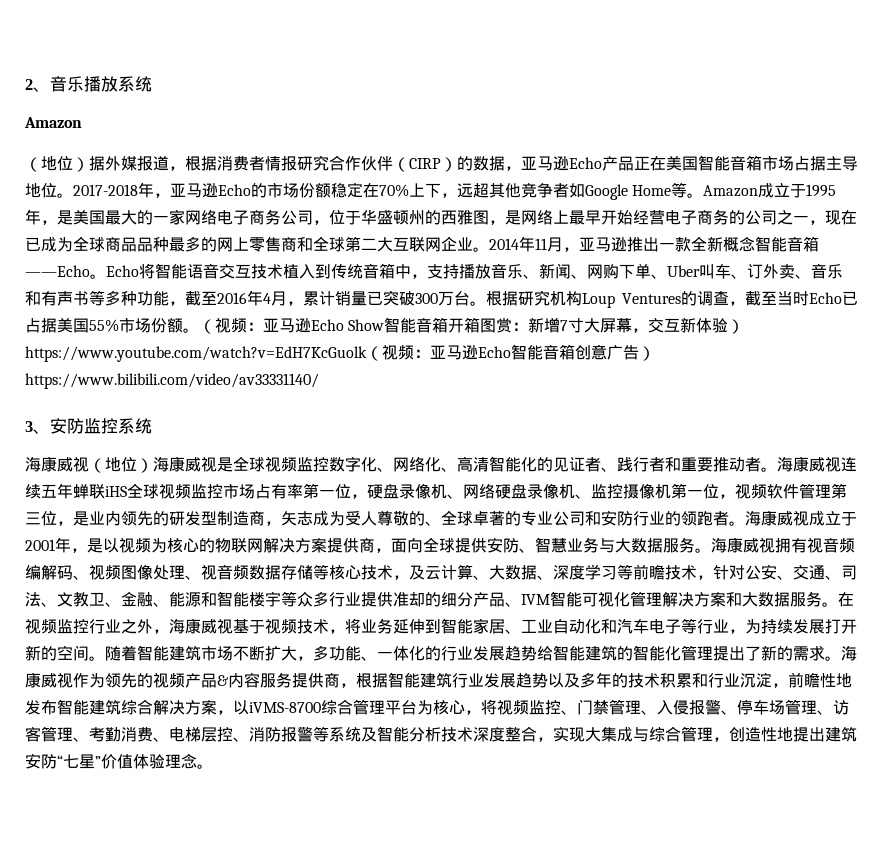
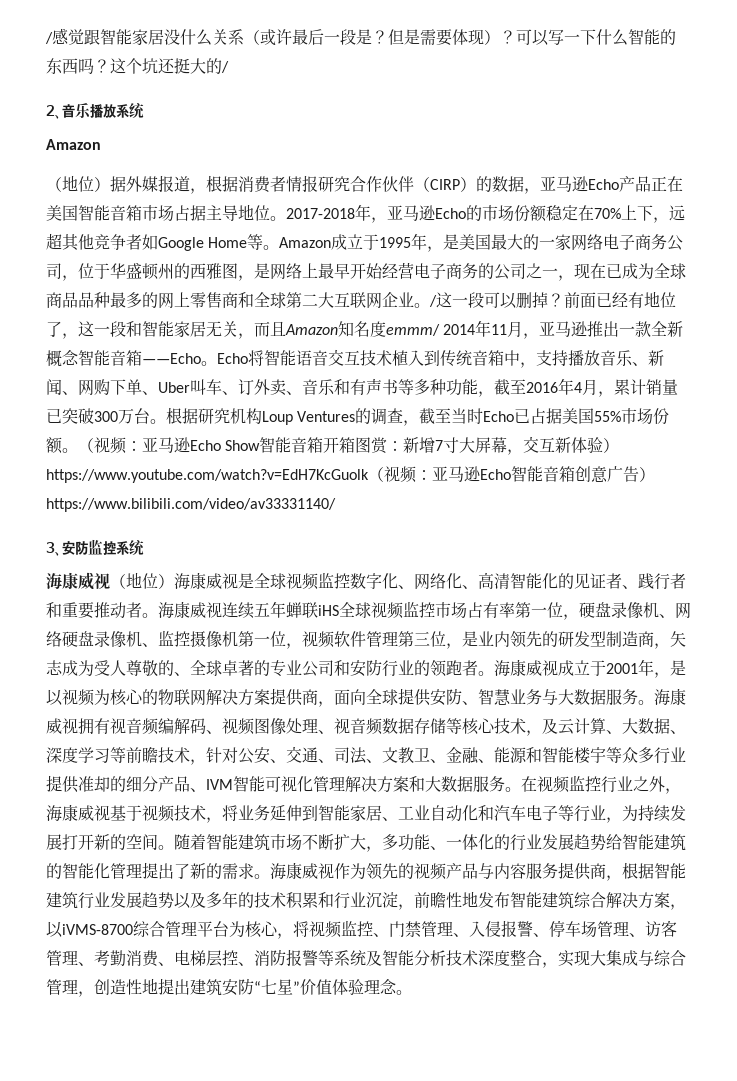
+ /感觉跟智能家居没什么关系（或许最后一段是？但是需要体现）？可以写一下什么智能的东西吗？这个坑还挺大的/
- 2014年11月，亚马逊推出一款全新概念智能音箱——Echo。
+ /这一段可以删掉？前面已经有地位了，这一段和智能家居无关，而且Amazon知名度emmm/ 2014年11月，亚马逊推出一款全新概念智能音箱——Echo。
- 海康威视作为领先的视频产品&内容服务提供商，根据智能建筑行业发展趋势以及多年的技术积累和行业沉淀，前瞻性地发布智能建筑综合解决方案，以iVMS-8700综合管理平台为核心，将视频监控、门禁管理、入侵报警、停车场管理、访客管理、考勤消费、电梯层控、消防报警等系统及智能分析技术深度整合，实现大集成与综合管理，创造性地提出建筑安防“七星”价值体验理念。
+ 海康威视作为领先的视频产品与内容服务提供商，根据智能建筑行业发展趋势以及多年的技术积累和行业沉淀，前瞻性地发布智能建筑综合解决方案，以iVMS-8700综合管理平台为核心，将视频监控、门禁管理、入侵报警、停车场管理、访客管理、考勤消费、电梯层控、消防报警等系统及智能分析技术深度整合，实现大集成与综合管理，创造性地提出建筑安防“七星”价值体验理念。

